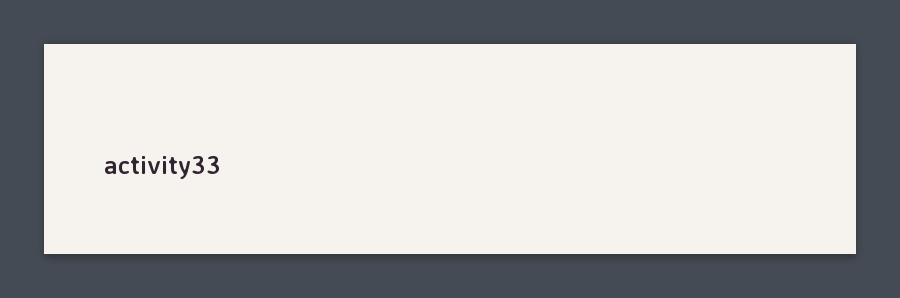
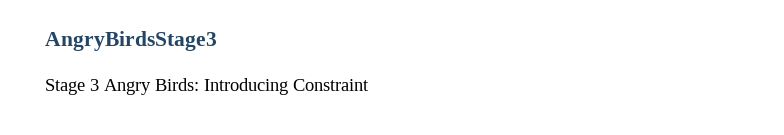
- activity33
+ AngryBirdsStage3
+ Stage 3 Angry Birds: Introducing Constraint

